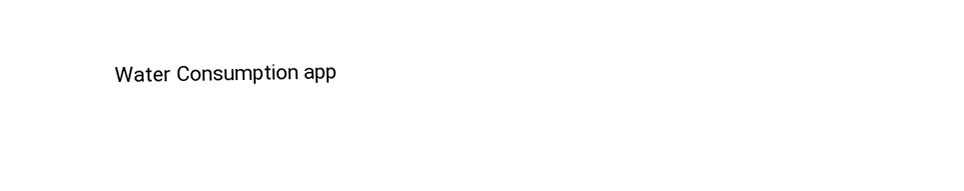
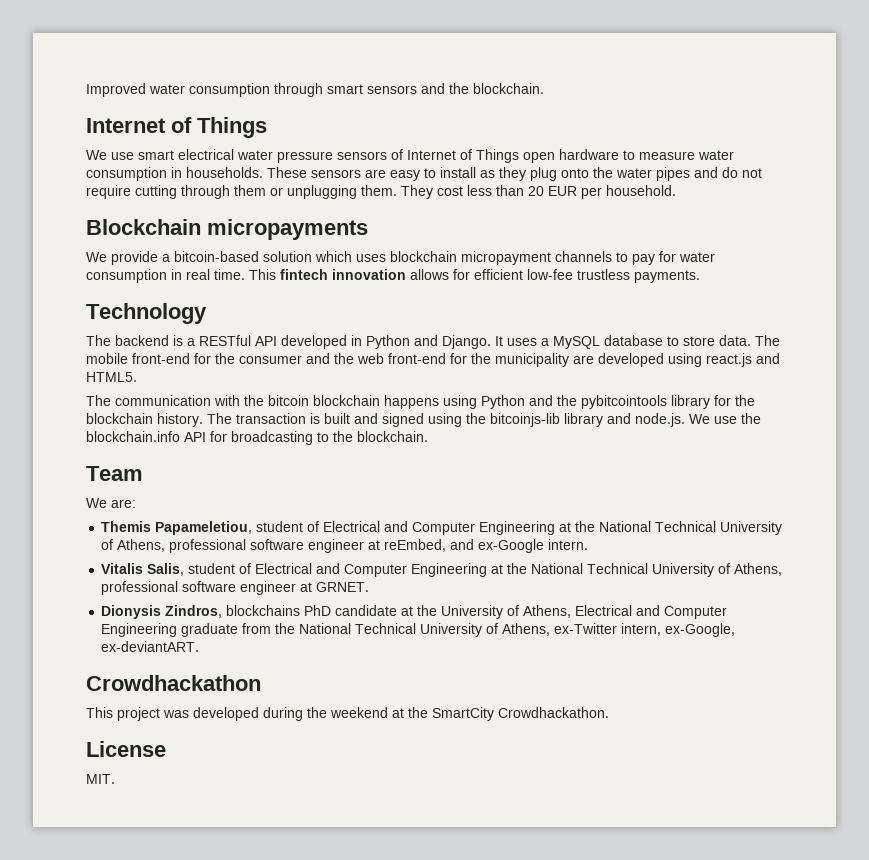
- Water Consumption app
+ Improved water consumption through smart sensors and the blockchain.
+ Internet of Things
+ We use smart electrical water pressure sensors of Internet of Things open hardware to measure water consumption in households. These sensors are easy to install as they plug onto the water pipes and do not require cutting through them or unplugging them. They cost less than 20 EUR per household.
+ Blockchain micropayments
+ We provide a bitcoin-based solution which uses blockchain micropayment channels to pay for water consumption in real time. This fintech innovation allows for efficient low-fee trustless payments.
+ Technology
+ The backend is a RESTful API developed in Python and Django. It uses a MySQL database to store data. The mobile front-end for the consumer and the web front-end for the municipality are developed using react.js and HTML5.
+ The communication with the bitcoin blockchain happens using Python and the pybitcointools library for the blockchain history. The transaction is built and signed using the bitcoinjs-lib library and node.js. We use the blockchain.info API for broadcasting to the blockchain.
+ Team
+ We are:
+ Themis Papameletiou, student of Electrical and Computer Engineering at the National Technical University of Athens, professional software engineer at reEmbed, and ex-Google intern.
+ Vitalis Salis, student of Electrical and Computer Engineering at the National Technical University of Athens, professional software engineer at GRNET.
+ Dionysis Zindros, blockchains PhD candidate at the University of Athens, Electrical and Computer Engineering graduate from the National Technical University of Athens, ex-Twitter intern, ex-Google, ex-deviantART.
+ Crowdhackathon
+ This project was developed during the weekend at the SmartCity Crowdhackathon.
+ License
+ MIT.

